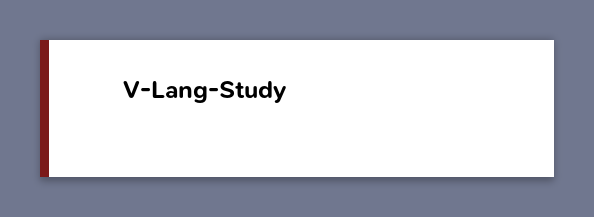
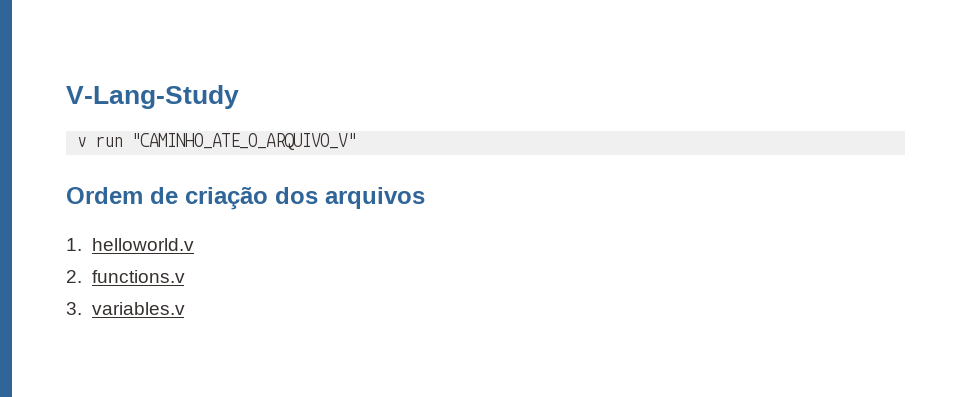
+ v run "CAMINHO_ATE_O_ARQUIVO_V"
+ Ordem de criação dos arquivos
+ 1. helloworld.v
+ 2. functions.v
+ 3. variables.v

